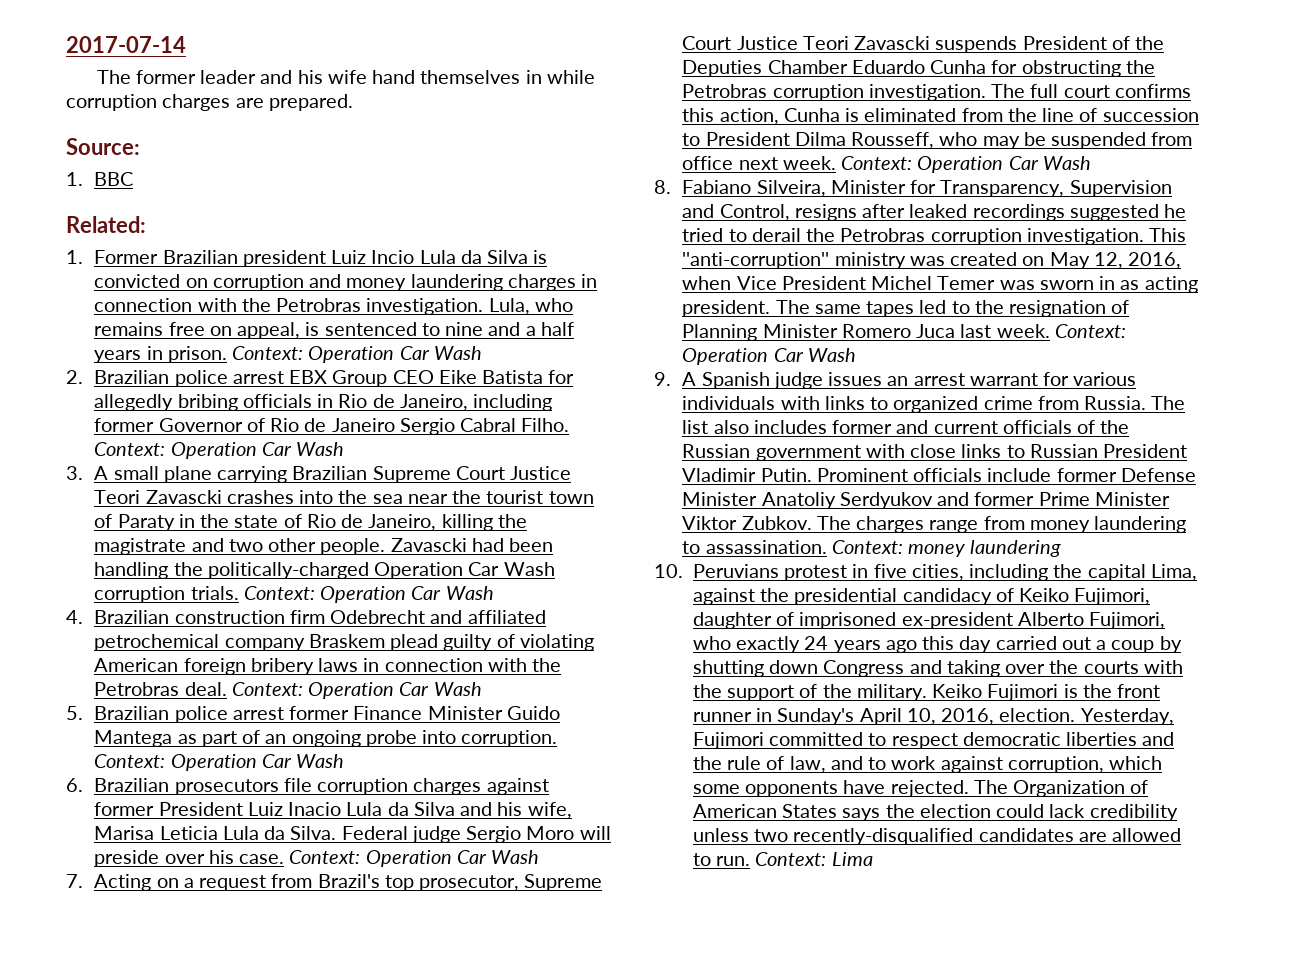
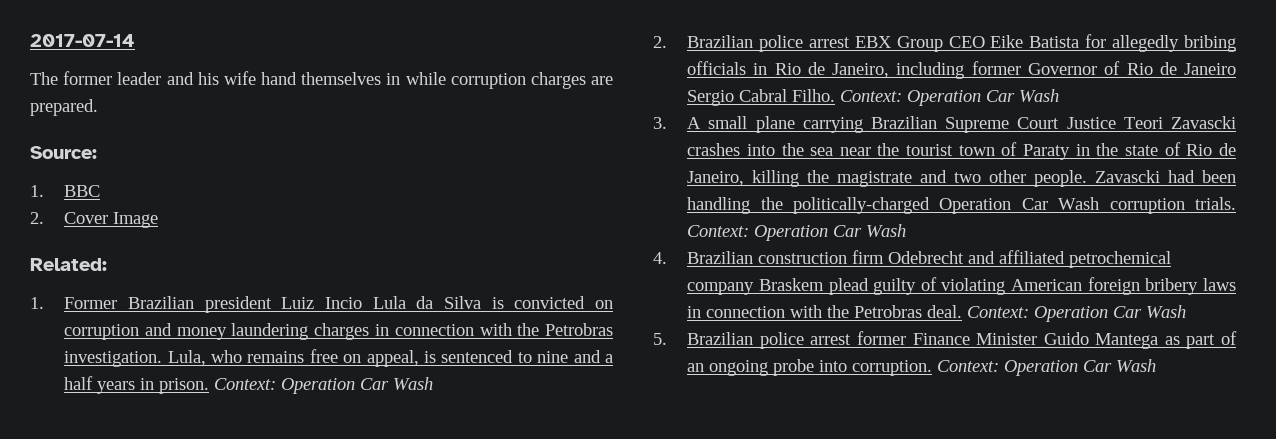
+ 2. Cover Image
- 6. Brazilian prosecutors file corruption charges against former President Luiz Inacio Lula da Silva and his wife, Marisa Leticia Lula da Silva. Federal judge Sergio Moro will preside over his case. Context: Operation Car Wash
- 7. Acting on a request from Brazil's top prosecutor, Supreme Court Justice Teori Zavascki suspends President of the Deputies Chamber Eduardo Cunha for obstructing the Petrobras corruption investigation. The full court confirms this action, Cunha is eliminated from the line of succession to President Dilma Rousseff, who may be suspended from office next week. Context: Operation Car Wash
- 8. Fabiano Silveira, Minister for Transparency, Supervision and Control, resigns after leaked recordings suggested he tried to derail the Petrobras corruption investigation. This ''anti-corruption'' ministry was created on May 12, 2016, when Vice President Michel Temer was sworn in as acting president. The same tapes led to the resignation of Planning Minister Romero Juca last week. Context: Operation Car Wash
- 9. A Spanish judge issues an arrest warrant for various individuals with links to organized crime from Russia. The list also includes former and current officials of the Russian government with close links to Russian President Vladimir Putin. Prominent officials include former Defense Minister Anatoliy Serdyukov and former Prime Minister Viktor Zubkov. The charges range from money laundering to assassination. Context: money laundering
- 10. Peruvians protest in five cities, including the capital Lima, against the presidential candidacy of Keiko Fujimori, daughter of imprisoned ex-president Alberto Fujimori, who exactly 24 years ago this day carried out a coup by shutting down Congress and taking over the courts with the support of the military. Keiko Fujimori is the front runner in Sunday's April 10, 2016, election. Yesterday, Fujimori committed to respect democratic liberties and the rule of law, and to work against corruption, which some opponents have rejected. The Organization of American States says the election could lack credibility unless two recently-disqualified candidates are allowed to run. Context: Lima

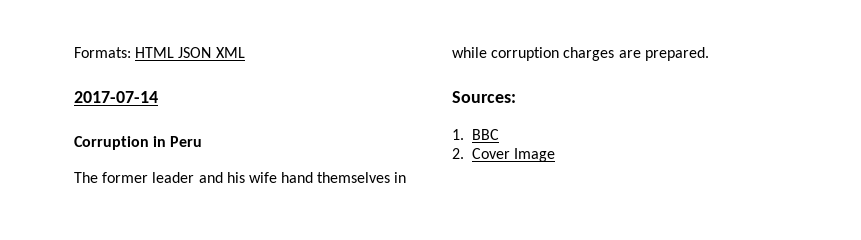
+ Formats: HTML JSON XML
  2017-07-14
+ Corruption in Peru
- Source:
+ Sources:
- Related:
- 1. Former Brazilian president Luiz Incio Lula da Silva is convicted on corruption and money laundering charges in connection with the Petrobras investigation. Lula, who remains free on appeal, is sentenced to nine and a half years in prison. Context: Operation Car Wash
- 2. Brazilian police arrest EBX Group CEO Eike Batista for allegedly bribing officials in Rio de Janeiro, including former Governor of Rio de Janeiro Sergio Cabral Filho. Context: Operation Car Wash
- 3. A small plane carrying Brazilian Supreme Court Justice Teori Zavascki crashes into the sea near the tourist town of Paraty in the state of Rio de Janeiro, killing the magistrate and two other people. Zavascki had been handling the politically-charged Operation Car Wash corruption trials. Context: Operation Car Wash
- 4. Brazilian construction firm Odebrecht and affiliated petrochemical company Braskem plead guilty of violating American foreign bribery laws in connection with the Petrobras deal. Context: Operation Car Wash
- 5. Brazilian police arrest former Finance Minister Guido Mantega as part of an ongoing probe into corruption. Context: Operation Car Wash

